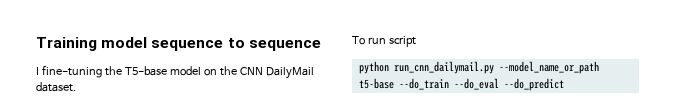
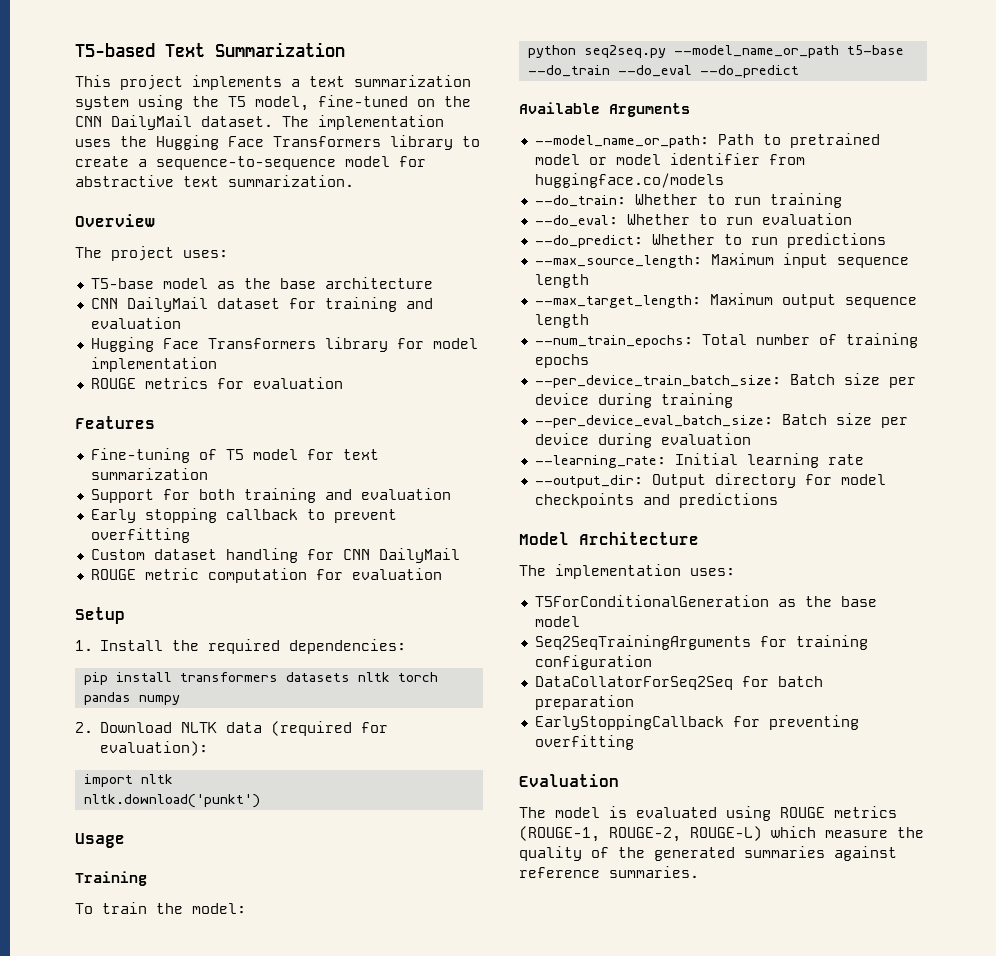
- Training model sequence to sequence
- I fine-tuning the T5-base model on the CNN DailyMail dataset.
- To run script
+ T5-based Text Summarization
+ This project implements a text summarization system using the T5 model, fine-tuned on the CNN DailyMail dataset. The implementation uses the Hugging Face Transformers library to create a sequence-to-sequence model for abstractive text summarization.
+ Overview
+ The project uses:
+ T5-base model as the base architecture
+ CNN DailyMail dataset for training and evaluation
+ Hugging Face Transformers library for model implementation
+ ROUGE metrics for evaluation
+ Features
+ Fine-tuning of T5 model for text summarization
+ Support for both training and evaluation
+ Early stopping callback to prevent overfitting
+ Custom dataset handling for CNN DailyMail
+ ROUGE metric computation for evaluation
+ Setup
+ 1. Install the required dependencies:
+ pip install transformers datasets nltk torch pandas numpy
+ 2. Download NLTK data (required for evaluation):
+ import nltk
+ nltk.download('punkt')
+ Usage
+ Training
+ To train the model:
- python run_cnn_dailymail.py --model_name_or_path t5-base --do_train --do_eval --do_predict
+ python seq2seq.py --model_name_or_path t5-base --do_train --do_eval --do_predict
+ Available Arguments
+ --model_name_or_path: Path to pretrained model or model identifier from huggingface.co/models
+ --do_train: Whether to run training
+ --do_eval: Whether to run evaluation
+ --do_predict: Whether to run predictions
+ --max_source_length: Maximum input sequence length
+ --max_target_length: Maximum output sequence length
+ --num_train_epochs: Total number of training epochs
+ --per_device_train_batch_size: Batch size per device during training
+ --per_device_eval_batch_size: Batch size per device during evaluation
+ --learning_rate: Initial learning rate
+ --output_dir: Output directory for model checkpoints and predictions
+ Model Architecture
+ The implementation uses:
+ T5ForConditionalGeneration as the base model
+ Seq2SeqTrainingArguments for training configuration
+ DataCollatorForSeq2Seq for batch preparation
+ EarlyStoppingCallback for preventing overfitting
+ Evaluation
+ The model is evaluated using ROUGE metrics (ROUGE-1, ROUGE-2, ROUGE-L) which measure the quality of the generated summaries against reference summaries.

